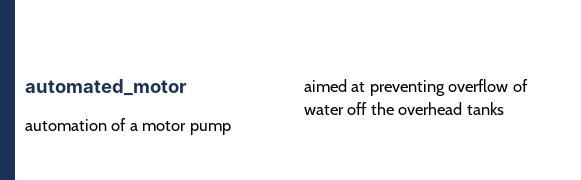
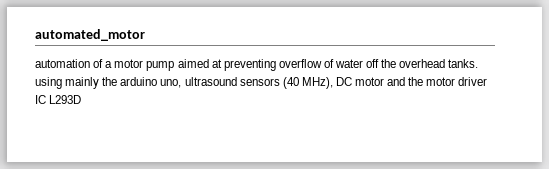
- automation of a motor pump aimed at preventing overflow of water off the overhead tanks
+ automation of a motor pump aimed at preventing overflow of water off the overhead tanks. using mainly the arduino uno, ultrasound sensors (40 MHz), DC motor and the motor driver IC L293D

